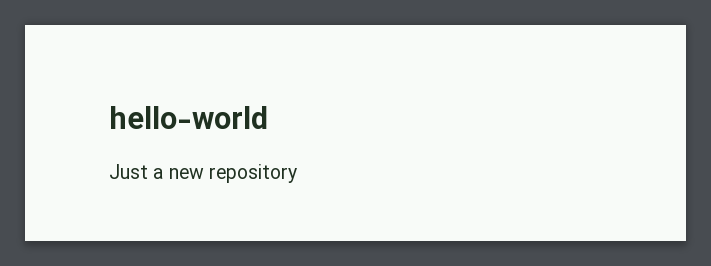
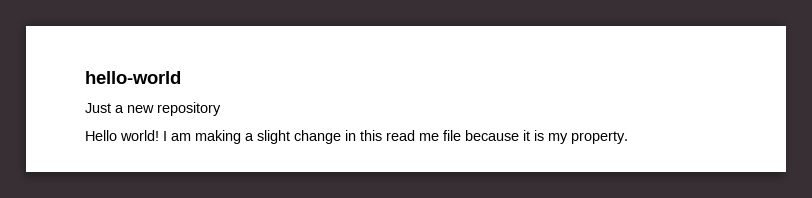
+ Hello world! I am making a slight change in this read me file because it is my property.

